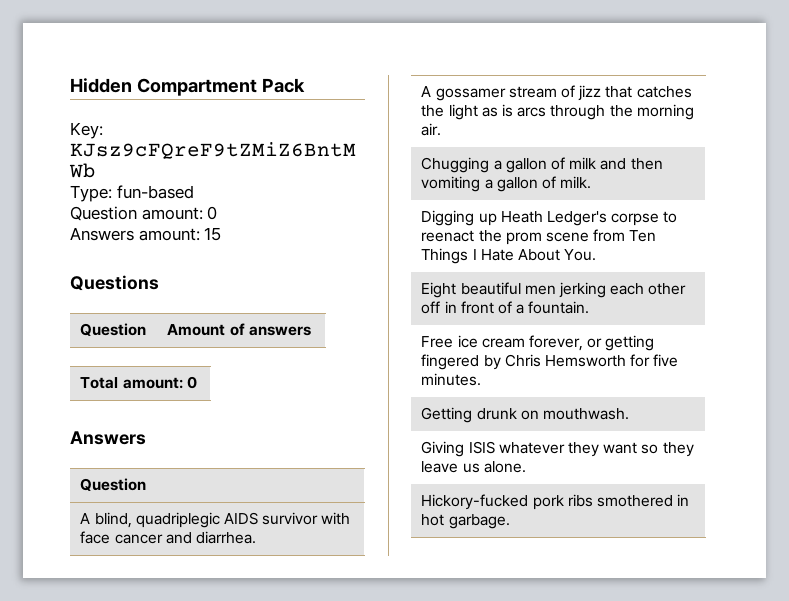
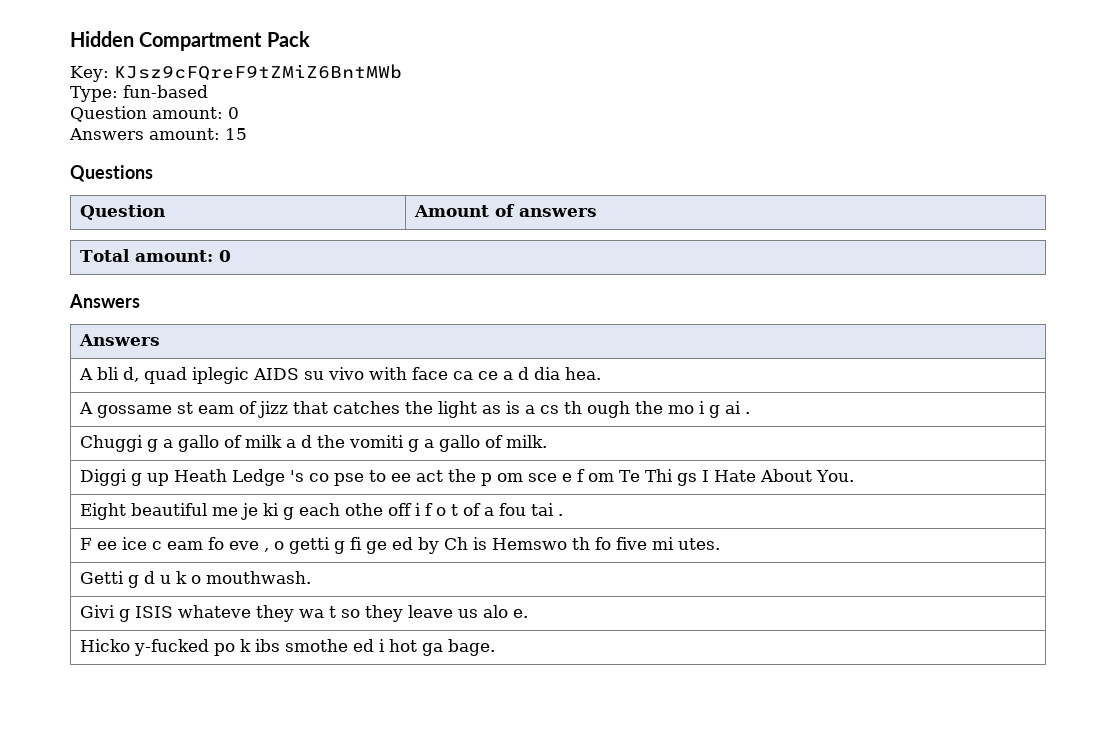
  Total amount: 0
  Answers
- Question
- A blind, quadriplegic AIDS survivor with face cancer and diarrhea.
- A gossamer stream of jizz that catches the light as is arcs through the morning air.
- Chugging a gallon of milk and then vomiting a gallon of milk.
- Digging up Heath Ledger's corpse to reenact the prom scene from Ten Things I Hate About You.
+ Answers
+ A bli d, quad iplegic AIDS su vivo with face ca ce a d dia hea.
+ A gossame st eam of jizz that catches the light as is a cs th ough the mo i g ai .
+ Chuggi g a gallo of milk a d the vomiti g a gallo of milk.
+ Diggi g up Heath Ledge 's co pse to ee act the p om sce e f om Te Thi gs I Hate About You.
- Eight beautiful men jerking each other off in front of a fountain.
- Free ice cream forever, or getting fingered by Chris Hemsworth for five minutes.
- Getting drunk on mouthwash.
- Giving ISIS whatever they want so they leave us alone.
- Hickory-fucked pork ribs smothered in hot garbage.
+ Eight beautiful me je ki g each othe off i f o t of a fou tai .
+ F ee ice c eam fo eve , o getti g fi ge ed by Ch is Hemswo th fo five mi utes.
+ Getti g d u k o mouthwash.
+ Givi g ISIS whateve they wa t so they leave us alo e.
+ Hicko y-fucked po k ibs smothe ed i hot ga bage.

